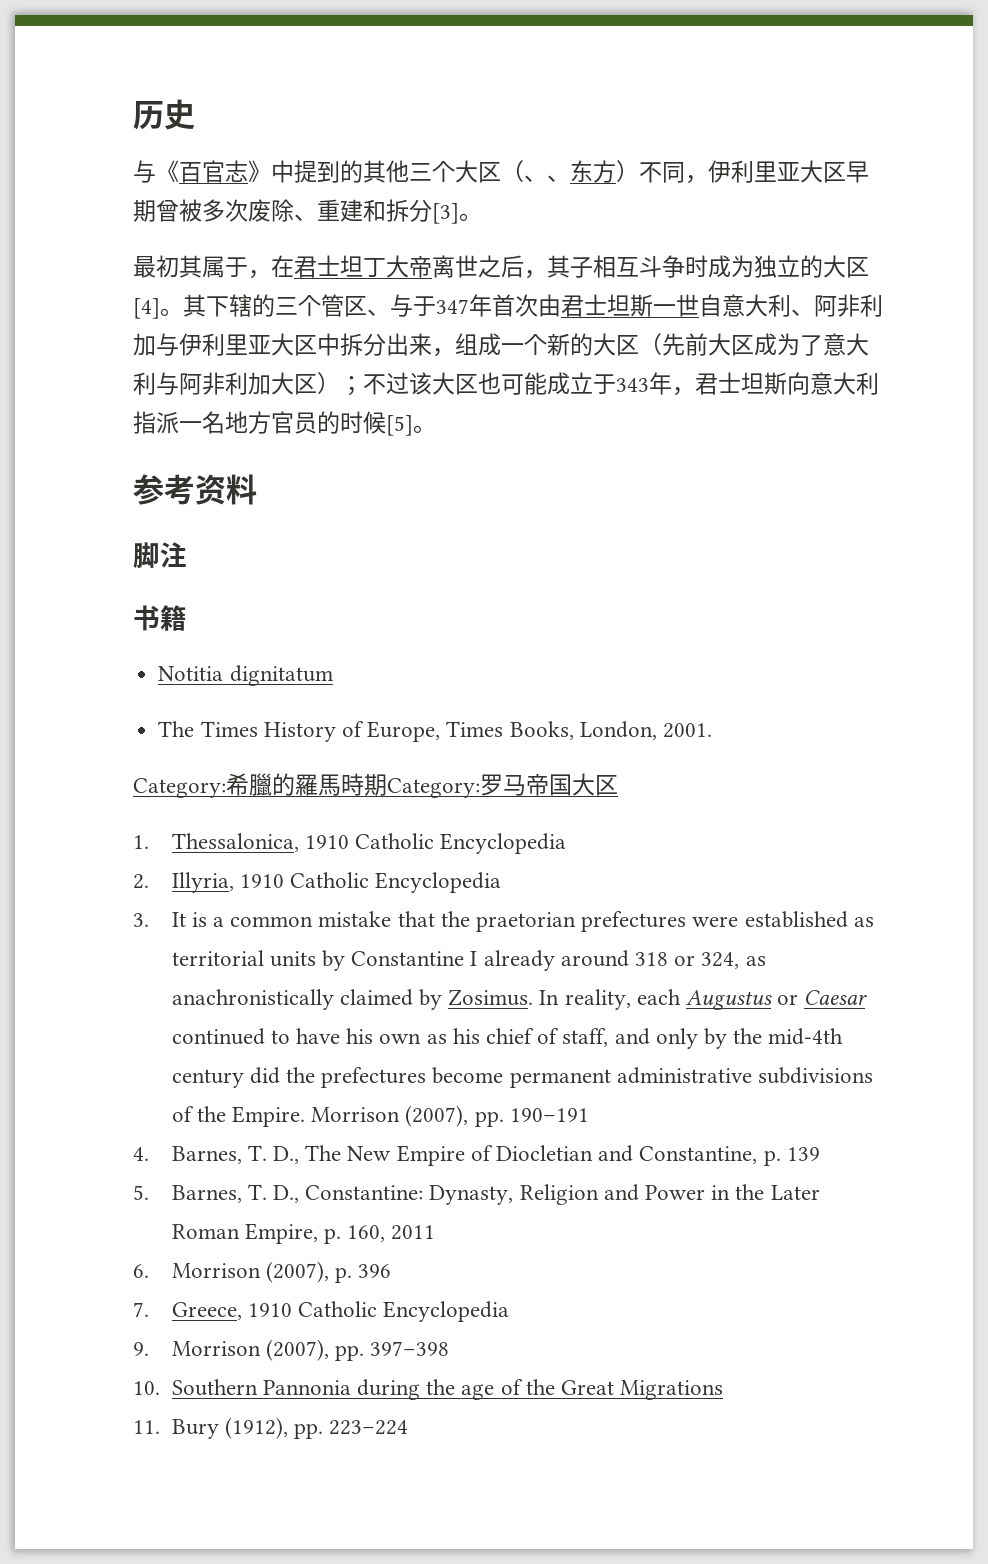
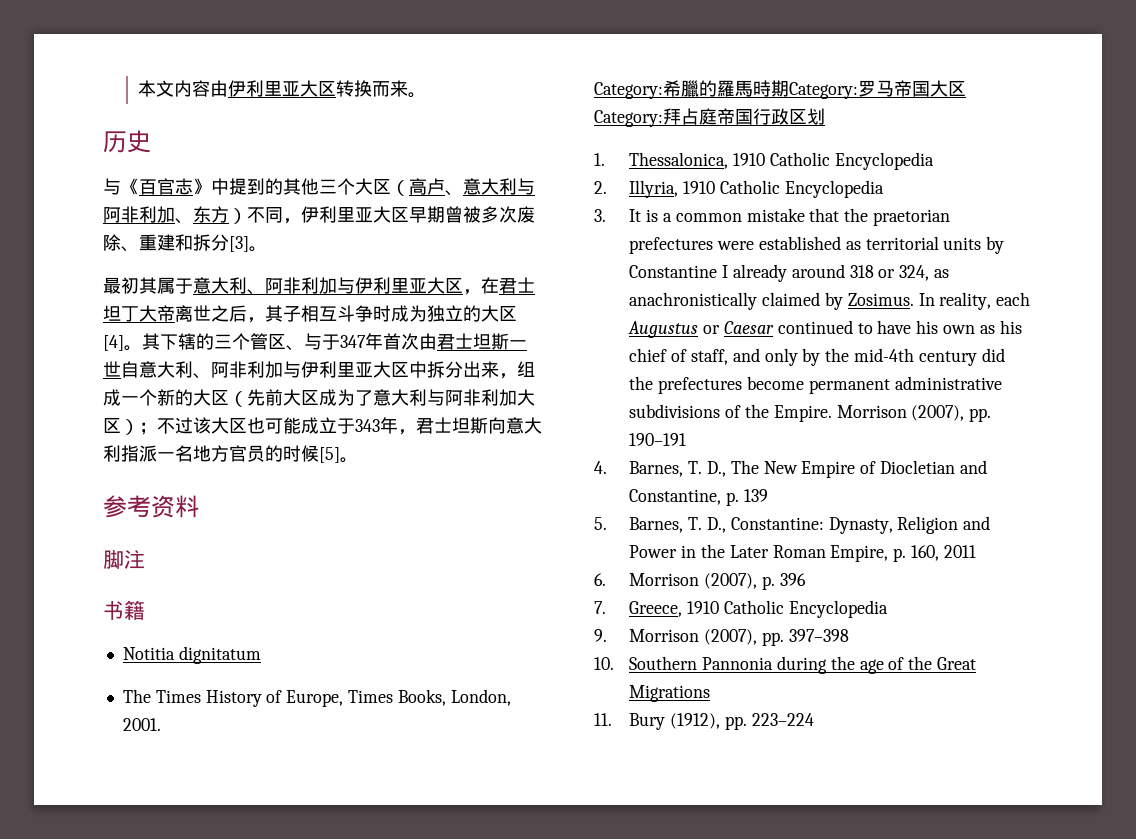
+ 本文内容由伊利里亚大区转换而来。
- 与《百官志》中提到的其他三个大区（、、东方）不同，伊利里亚大区早期曾被多次废除、重建和拆分[3]。
+ 与《百官志》中提到的其他三个大区（高卢、意大利与阿非利加、东方）不同，伊利里亚大区早期曾被多次废除、重建和拆分[3]。
- 最初其属于，在君士坦丁大帝离世之后，其子相互斗争时成为独立的大区[4]。
+ 最初其属于意大利、阿非利加与伊利里亚大区，在君士坦丁大帝离世之后，其子相互斗争时成为独立的大区[4]。
- Category:希臘的羅馬時期Category:罗马帝国大区
+ Category:希臘的羅馬時期Category:罗马帝国大区Category:拜占庭帝国行政区划

